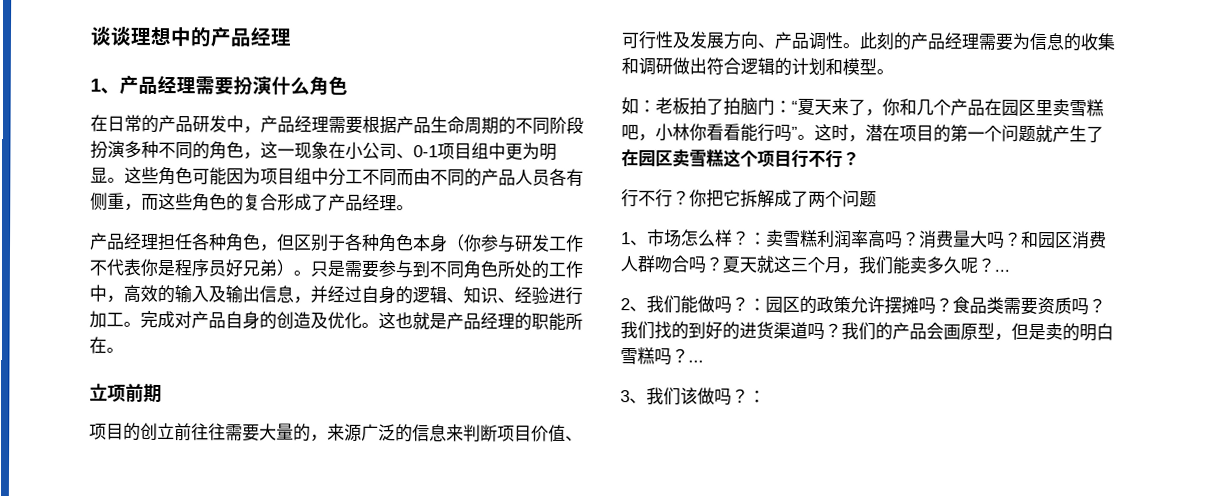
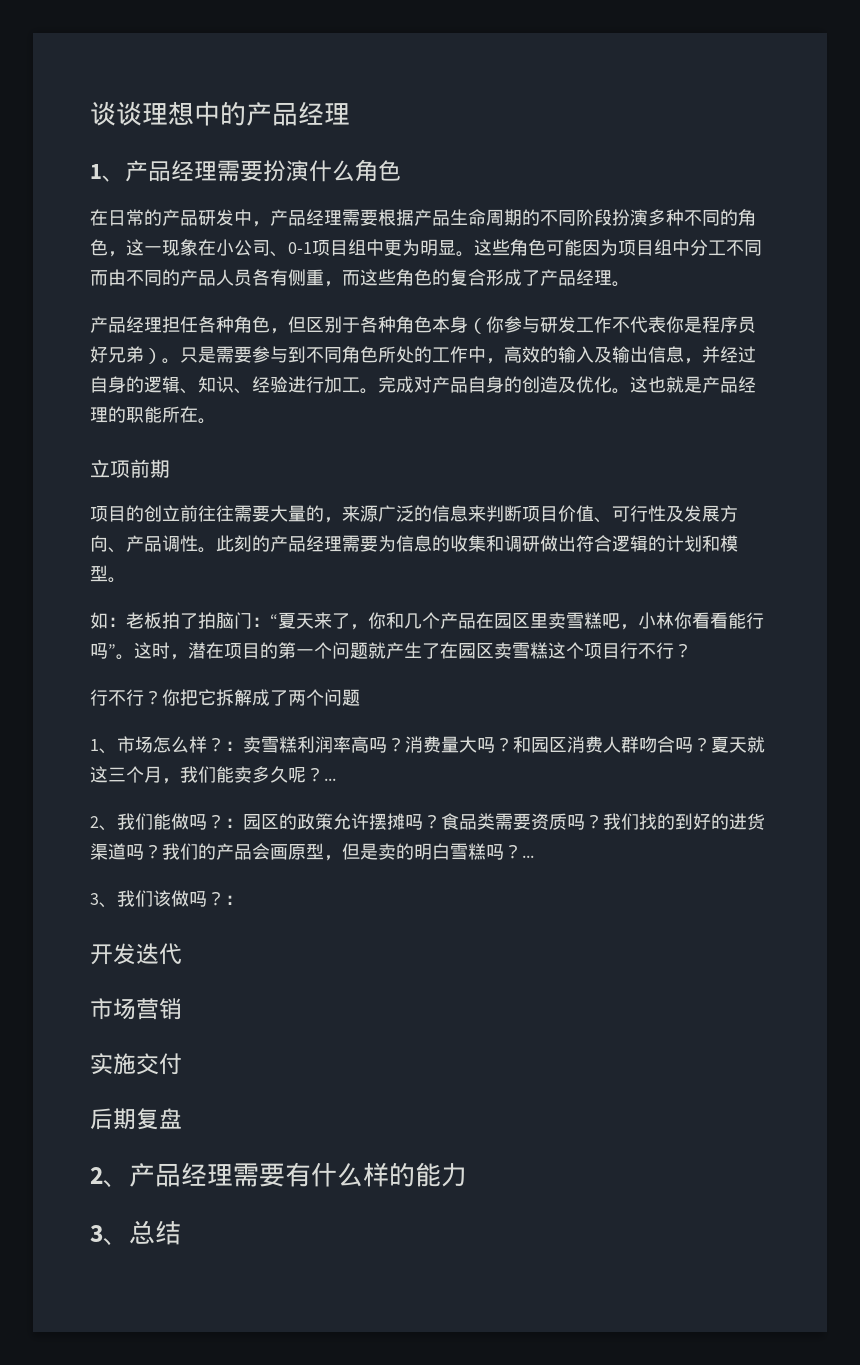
+ 开发迭代
+ 市场营销
+ 实施交付
+ 后期复盘
+ 2、产品经理需要有什么样的能力
+ 3、总结

